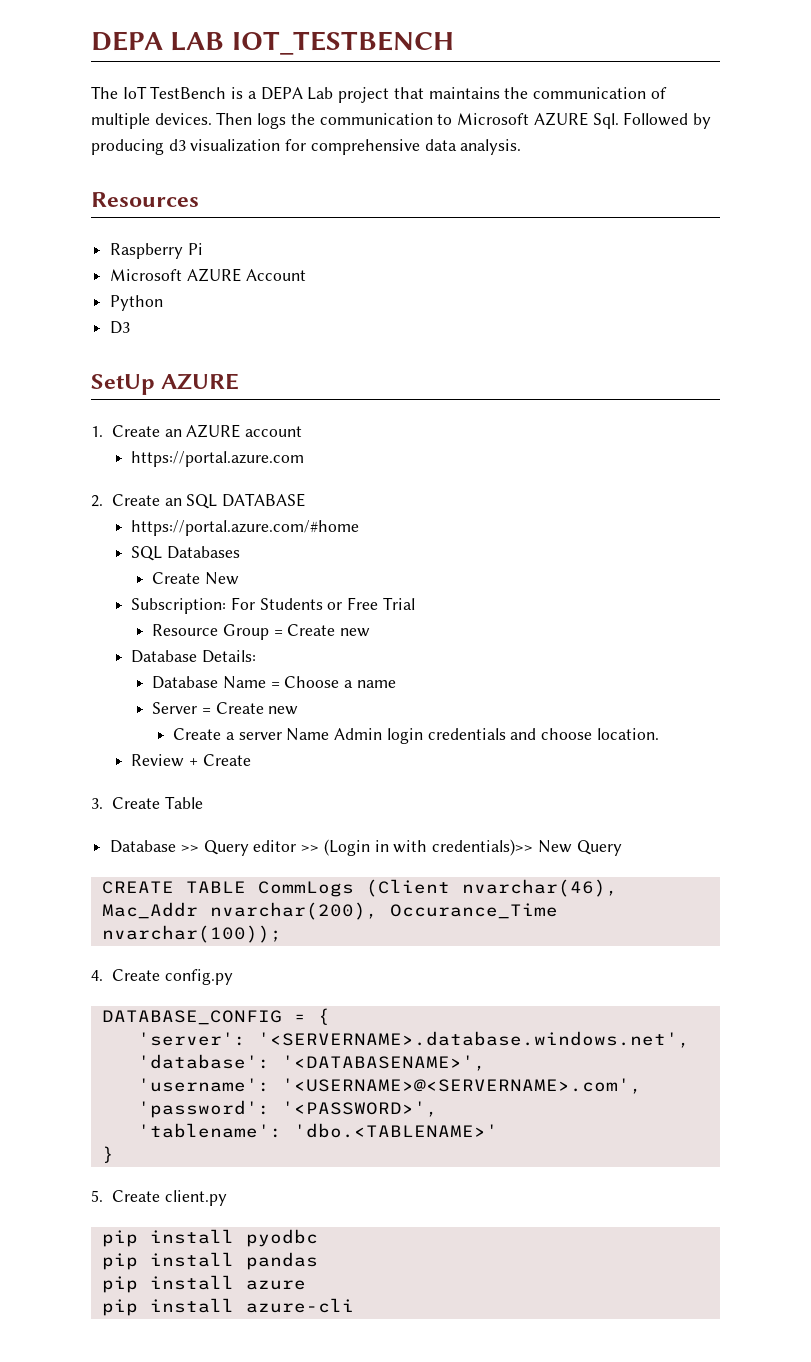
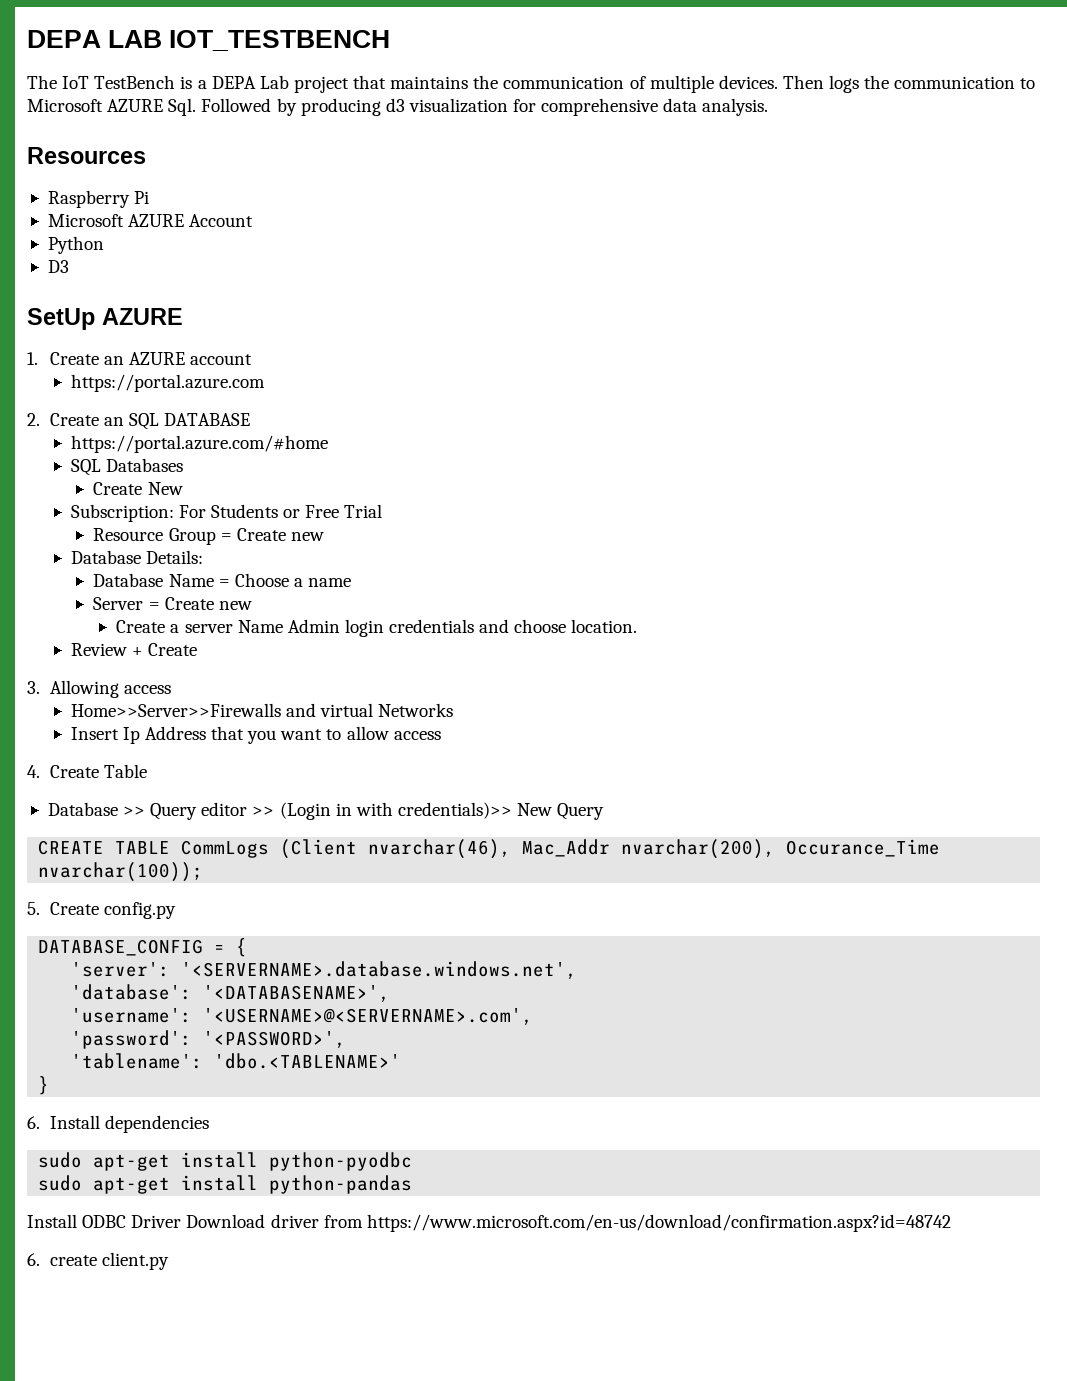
- 3. Create Table
+ 3. Allowing access
+ Home>>Server>>Firewalls and virtual Networks
+ Insert Ip Address that you want to allow access
+ 4. Create Table
- 4. Create config.py
+ 5. Create config.py
- 5. Create client.py
- pip install pyodbc
- pip install pandas
- pip install azure
- pip install azure-cli
+ 6. Install dependencies
+ sudo apt-get install python-pyodbc
+ sudo apt-get install python-pandas
+ Install ODBC Driver Download driver from https://www.microsoft.com/en-us/download/confirmation.aspx?id=48742
+ 6. create client.py

